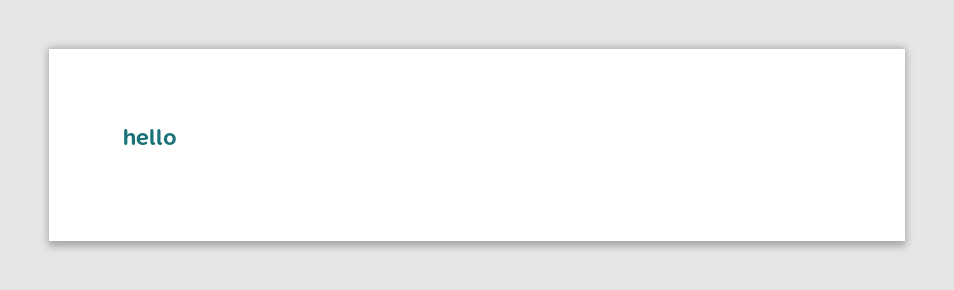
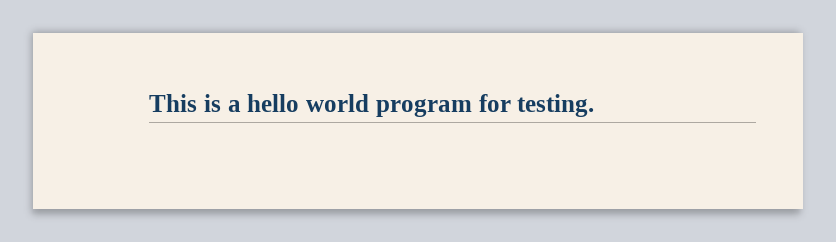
- hello
+ This is a hello world program for testing.

